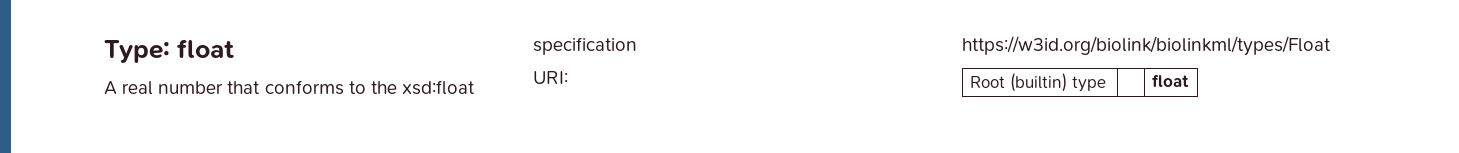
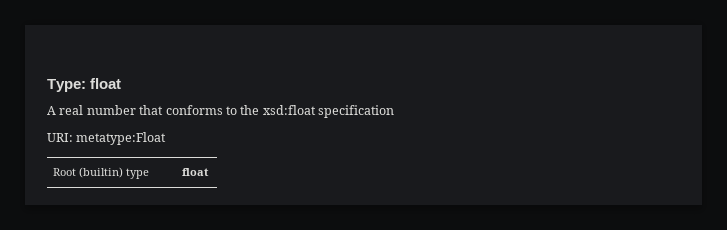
- URI: https://w3id.org/biolink/biolinkml/types/Float
+ URI: metatype:Float

